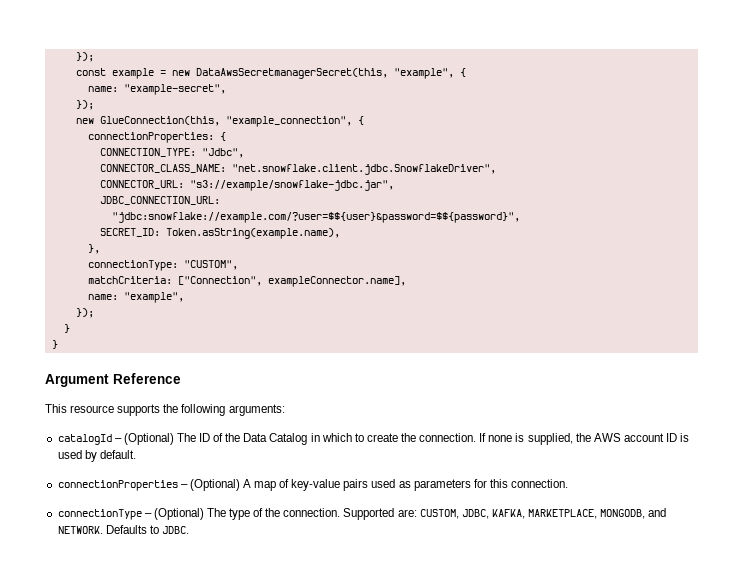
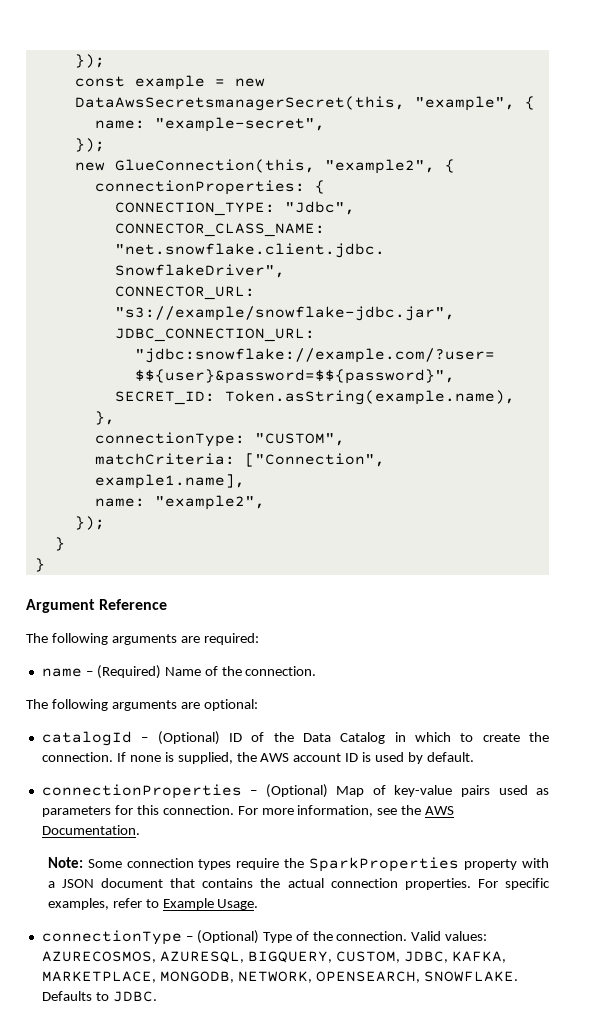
- const example = new DataAwsSecretmanagerSecret(this, "example", {
+ const example = new DataAwsSecretsmanagerSecret(this, "example", {
- new GlueConnection(this, "example_connection", {
+ new GlueConnection(this, "example2", {
- matchCriteria: ["Connection", exampleConnector.name],
- name: "example",
+ matchCriteria: ["Connection", example1.name],
+ name: "example2",
- This resource supports the following arguments:
+ The following arguments are required:
+ name – (Required) Name of the connection.
+ The following arguments are optional:
- catalogId – (Optional) The ID of the Data Catalog in which to create the connection.
+ catalogId – (Optional) ID of the Data Catalog in which to create the connection.
- connectionProperties – (Optional) A map of key-value pairs used as parameters for this connection.
+ connectionProperties – (Optional) Map of key-value pairs used as parameters for this connection. For more information, see the AWS Documentation.
+ Note: Some connection types require the SparkProperties property with a JSON document that contains the actual connection properties. For specific examples, refer to Example Usage.
- connectionType – (Optional) The type of the connection. Supported are: CUSTOM, JDBC, KAFKA, MARKETPLACE, MONGODB, and NETWORK.
+ connectionType – (Optional) Type of the connection. Valid values: AZURECOSMOS, AZURESQL, BIGQUERY, CUSTOM, JDBC, KAFKA, MARKETPLACE, MONGODB, NETWORK, OPENSEARCH, SNOWFLAKE.

